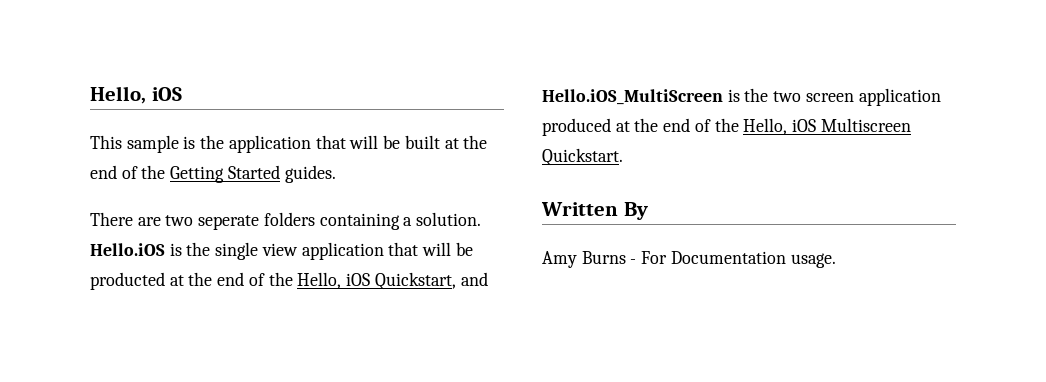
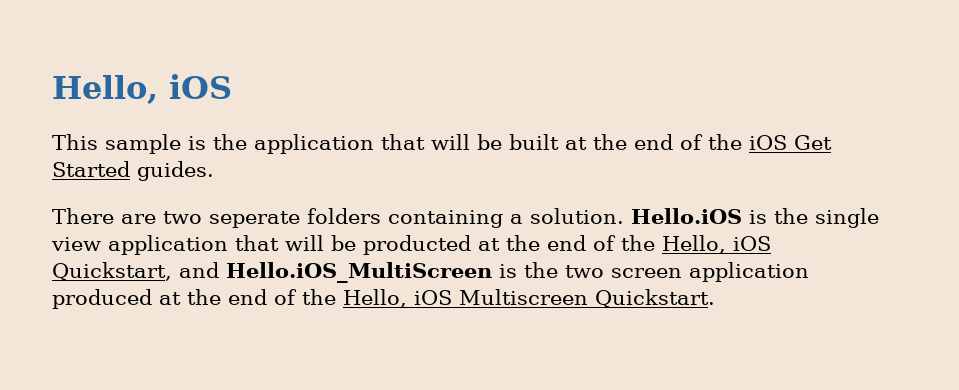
- This sample is the application that will be built at the end of the Getting Started guides.
+ This sample is the application that will be built at the end of the iOS Get Started guides.
- Written By
- Amy Burns - For Documentation usage.

